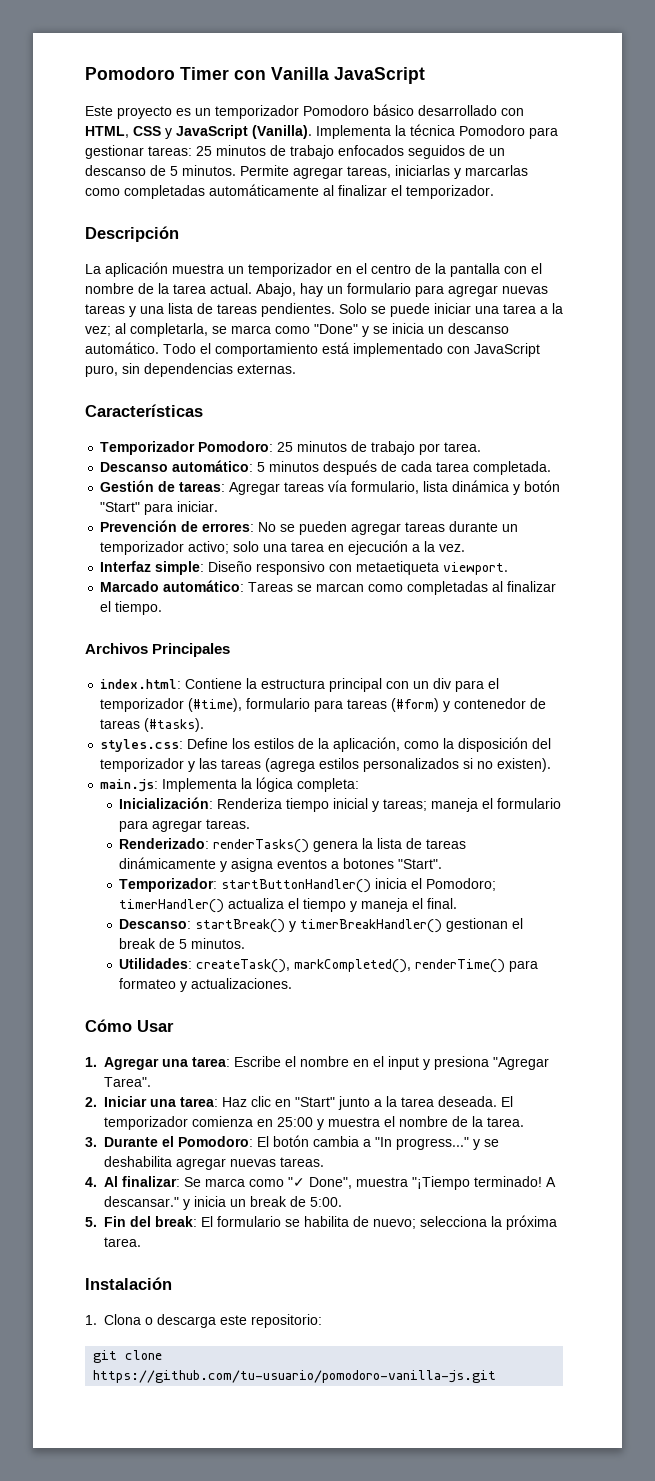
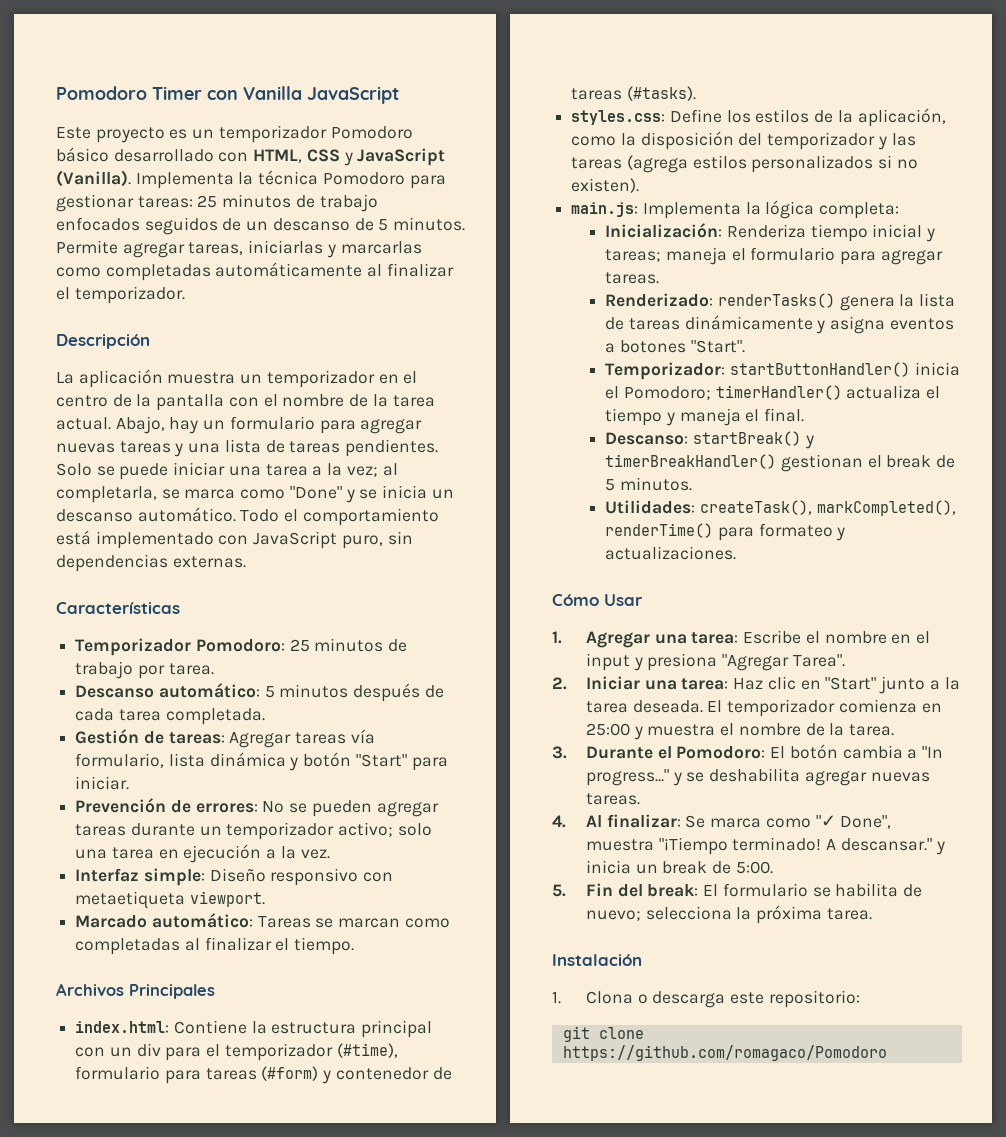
- git clone https://github.com/tu-usuario/pomodoro-vanilla-js.git
+ git clone https://github.com/romagaco/Pomodoro

